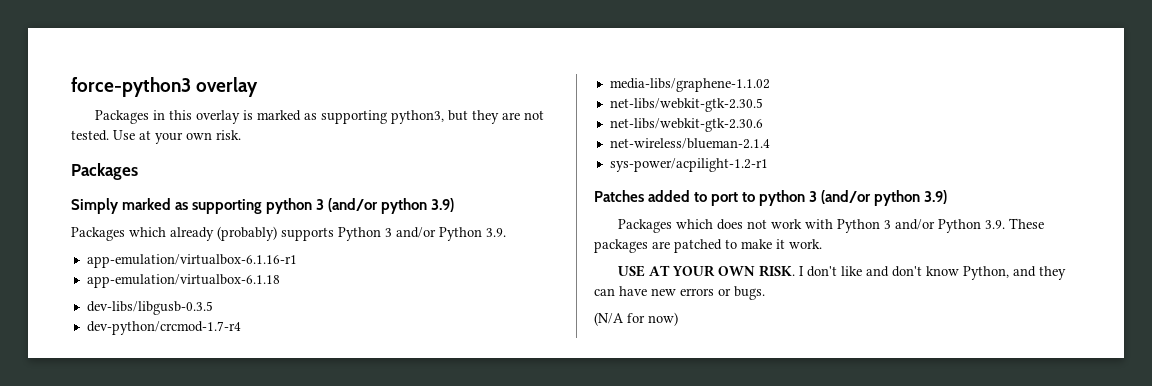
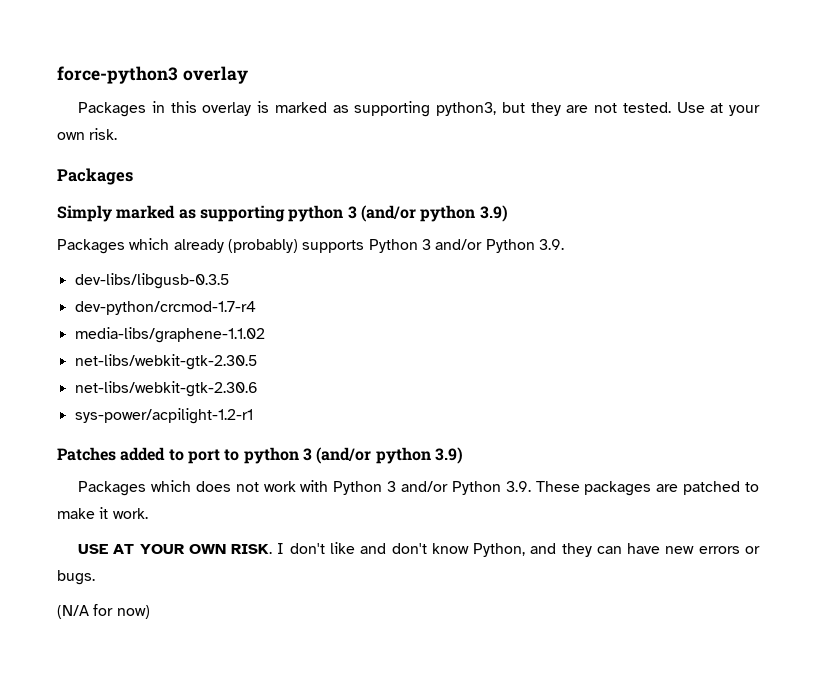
- app-emulation/virtualbox-6.1.16-r1
- app-emulation/virtualbox-6.1.18
- net-wireless/blueman-2.1.4

